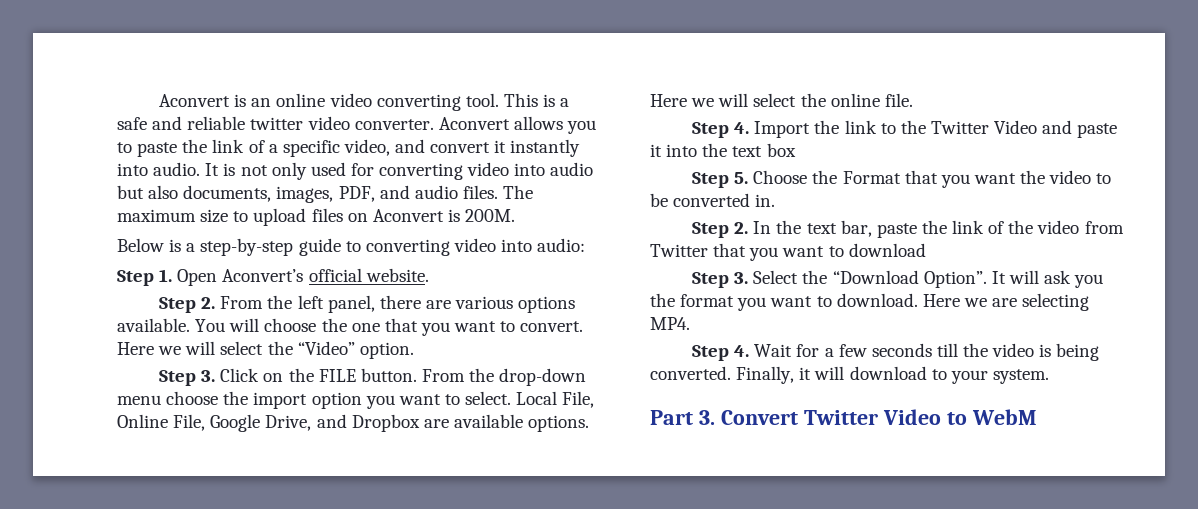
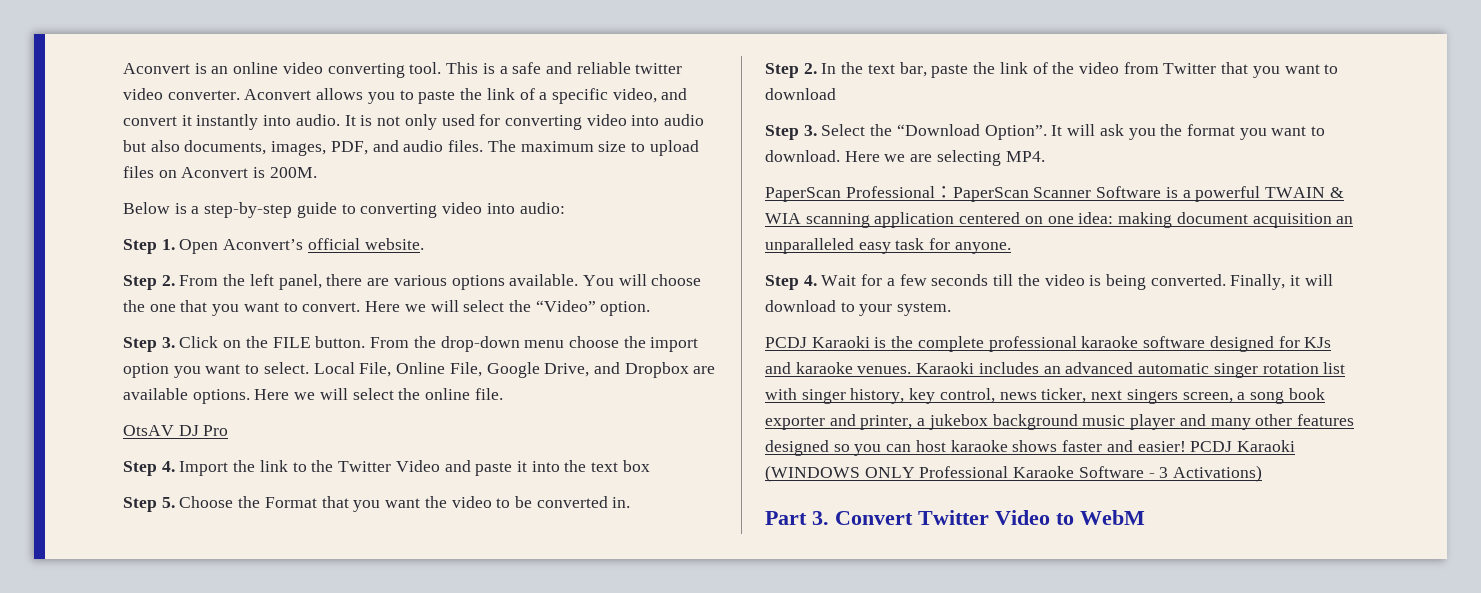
+ OtsAV DJ Pro
+ PaperScan Professional：PaperScan Scanner Software is a powerful TWAIN & WIA scanning application centered on one idea: making document acquisition an unparalleled easy task for anyone.
+ PCDJ Karaoki is the complete professional karaoke software designed for KJs and karaoke venues. Karaoki includes an advanced automatic singer rotation list with singer history, key control, news ticker, next singers screen, a song book exporter and printer, a jukebox background music player and many other features designed so you can host karaoke shows faster and easier! PCDJ Karaoki (WINDOWS ONLY Professional Karaoke Software - 3 Activations)

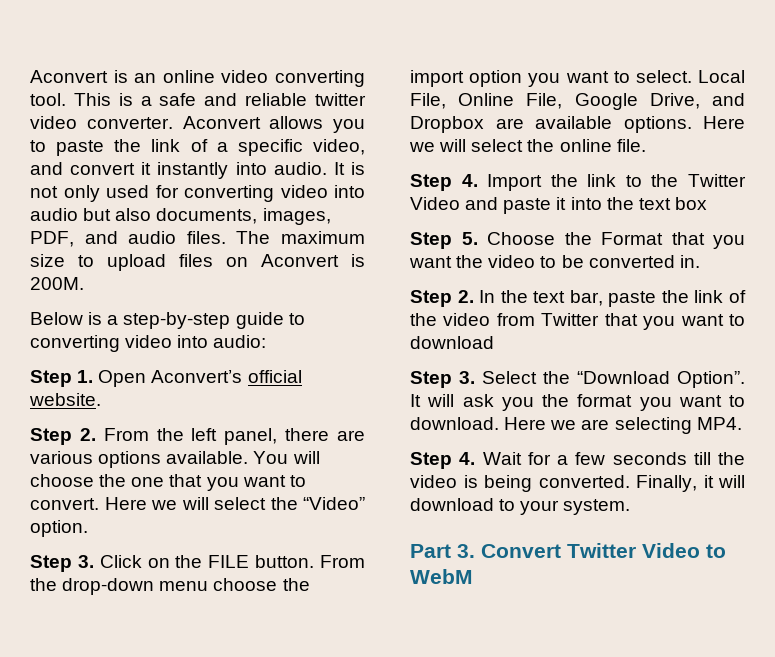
- OtsAV DJ Pro
- PaperScan Professional：PaperScan Scanner Software is a powerful TWAIN & WIA scanning application centered on one idea: making document acquisition an unparalleled easy task for anyone.
- PCDJ Karaoki is the complete professional karaoke software designed for KJs and karaoke venues. Karaoki includes an advanced automatic singer rotation list with singer history, key control, news ticker, next singers screen, a song book exporter and printer, a jukebox background music player and many other features designed so you can host karaoke shows faster and easier! PCDJ Karaoki (WINDOWS ONLY Professional Karaoke Software - 3 Activations)

